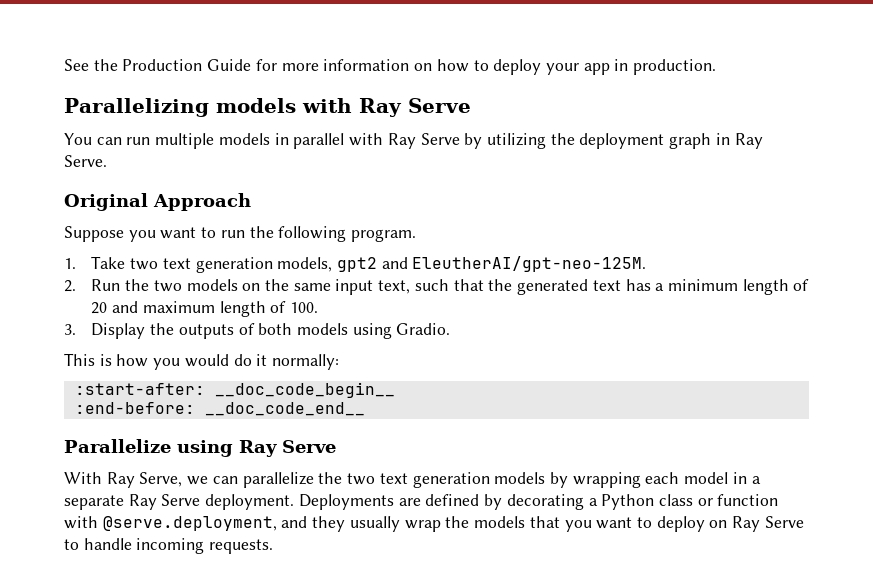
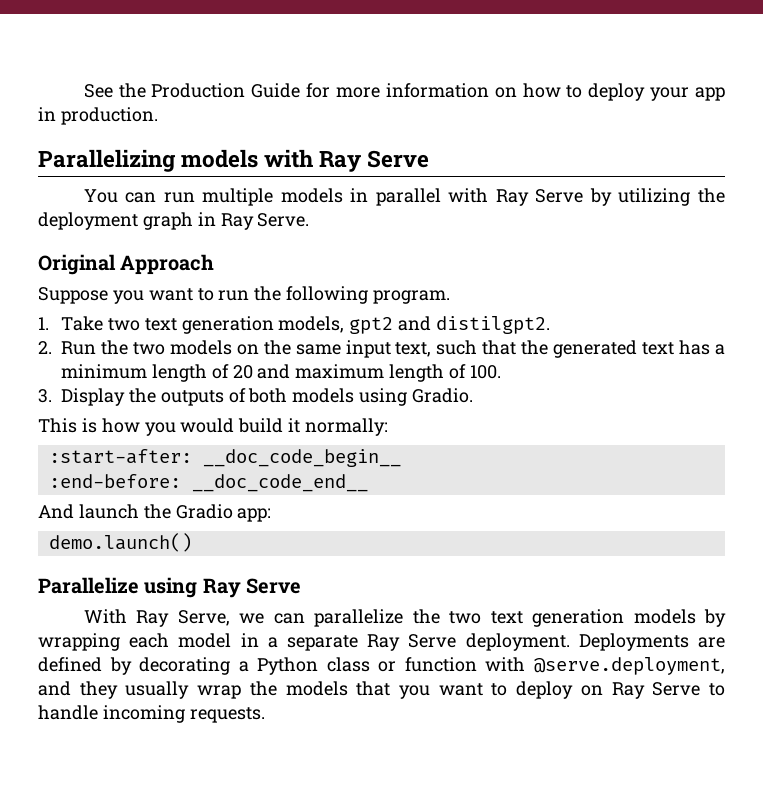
- 1. Take two text generation models, gpt2 and EleutherAI/gpt-neo-125M.
+ 1. Take two text generation models, gpt2 and distilgpt2.
- This is how you would do it normally:
+ This is how you would build it normally:
+ And launch the Gradio app:
+ demo.launch()

